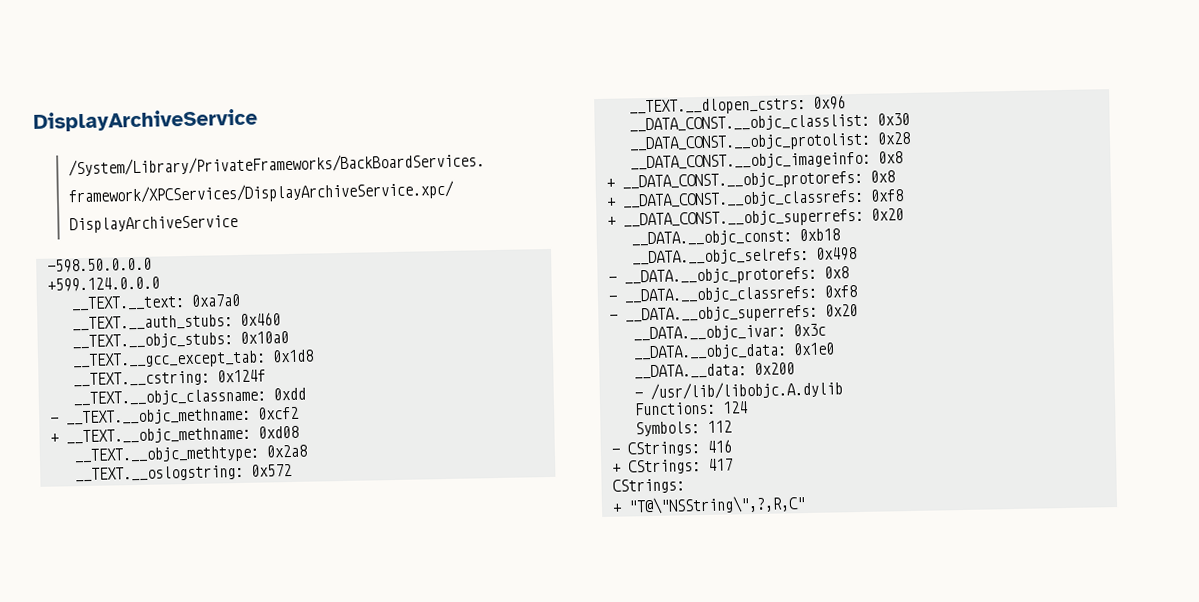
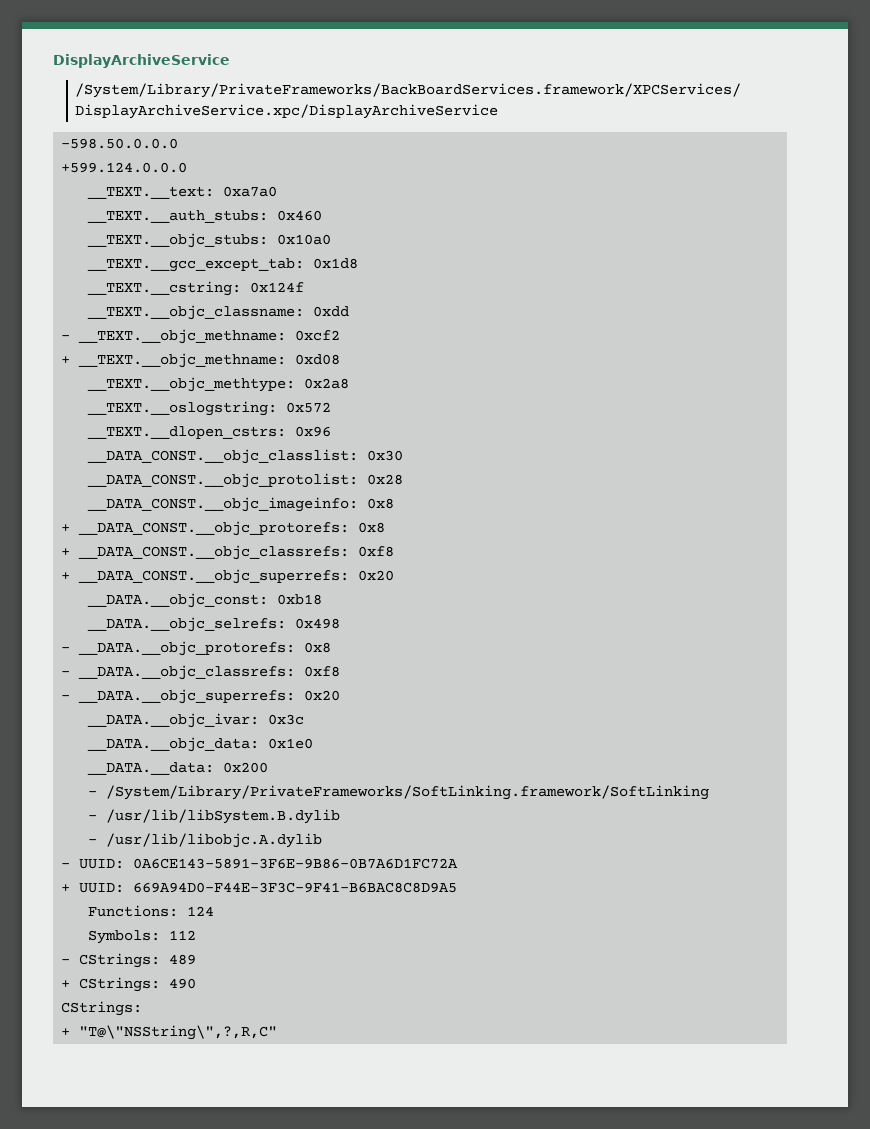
+ - /System/Library/PrivateFrameworks/SoftLinking.framework/SoftLinking
+ - /usr/lib/libSystem.B.dylib
  - /usr/lib/libobjc.A.dylib
+ - UUID: 0A6CE143-5891-3F6E-9B86-0B7A6D1FC72A
+ + UUID: 669A94D0-F44E-3F3C-9F41-B6BAC8C8D9A5
- - CStrings: 416
+ - CStrings: 489
- + CStrings: 417
+ + CStrings: 490

